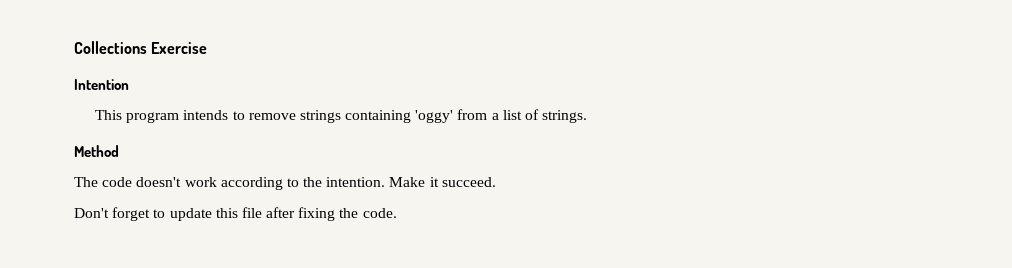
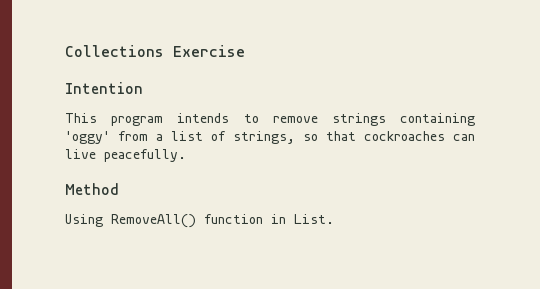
- This program intends to remove strings containing 'oggy' from a list of strings.
+ This program intends to remove strings containing 'oggy' from a list of strings, so that cockroaches can live peacefully.
  Method
- The code doesn't work according to the intention. Make it succeed.
- Don't forget to update this file after fixing the code.
+ Using RemoveAll() function in List.

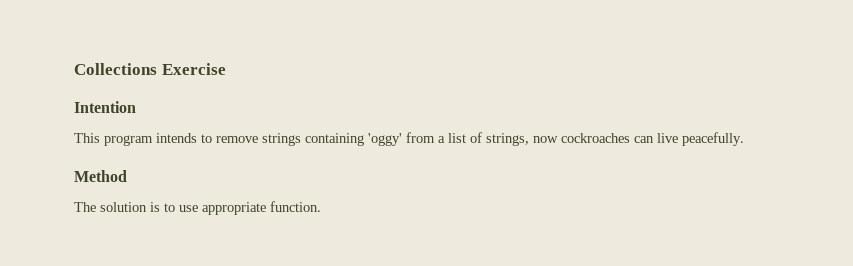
- This program intends to remove strings containing 'oggy' from a list of strings, so that cockroaches can live peacefully.
+ This program intends to remove strings containing 'oggy' from a list of strings, now cockroaches can live peacefully.
- Using RemoveAll() function in List.
+ The solution is to use appropriate function.

